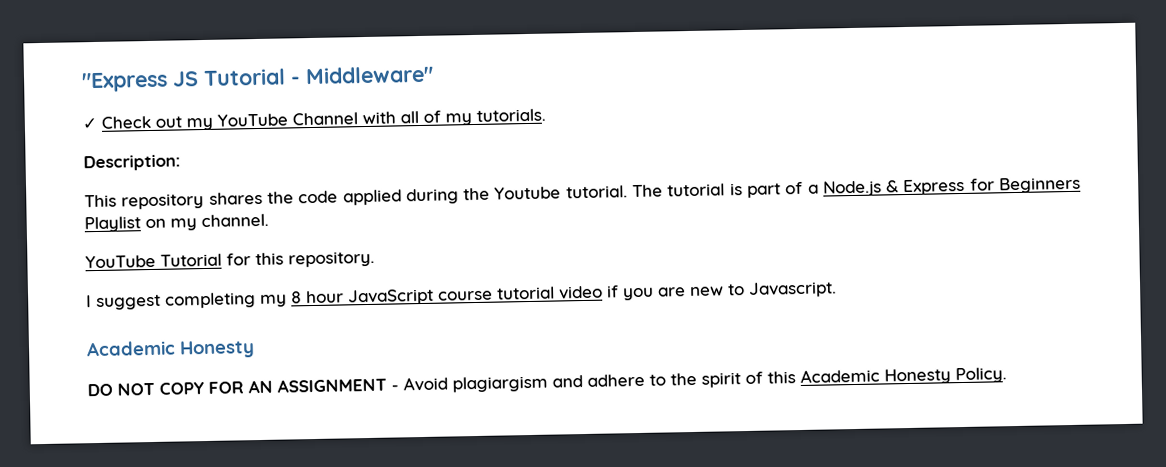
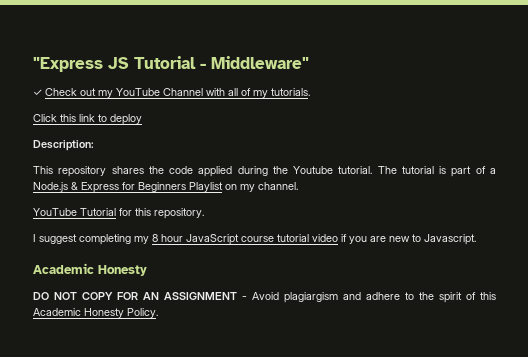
+ Click this link to deploy

